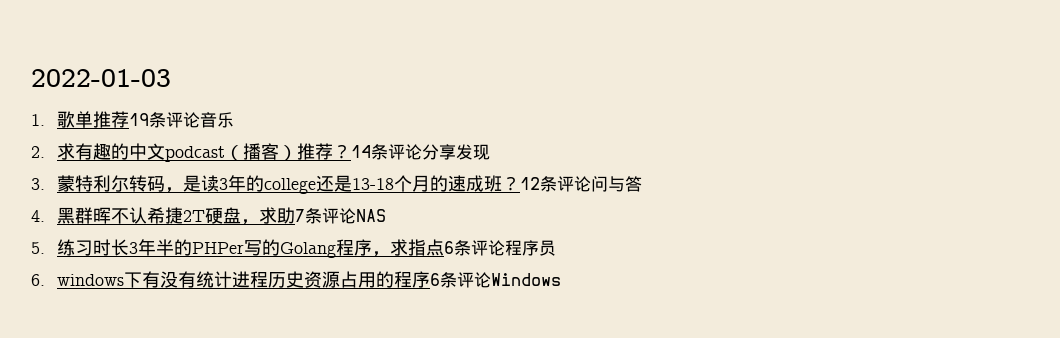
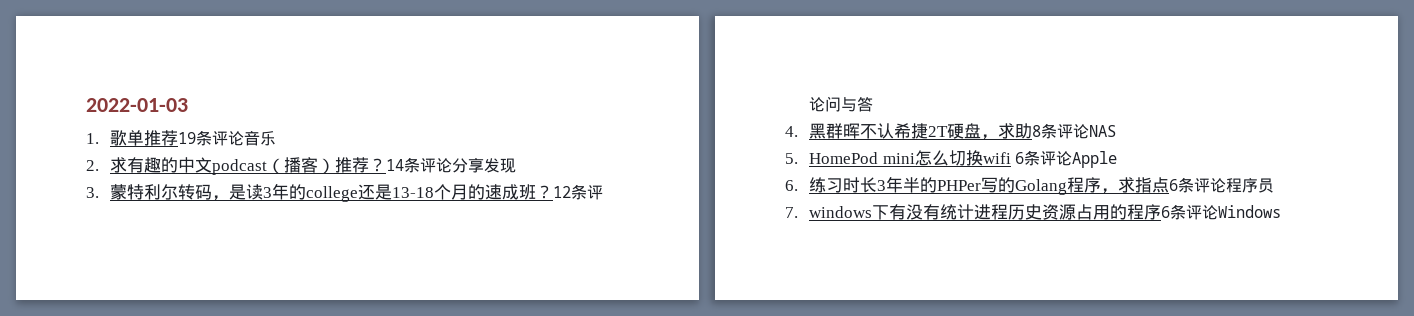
- 4.黑群晖不认希捷2T硬盘，求助7条评论NAS
+ 4.黑群晖不认希捷2T硬盘，求助8条评论NAS
- 5.练习时长3年半的PHPer写的Golang程序，求指点6条评论程序员
+ 5. HomePod mini怎么切换wifi 6条评论Apple
+ 6.练习时长3年半的PHPer写的Golang程序，求指点6条评论程序员
- 6. windows下有没有统计进程历史资源占用的程序6条评论Windows
+ 7. windows下有没有统计进程历史资源占用的程序6条评论Windows

